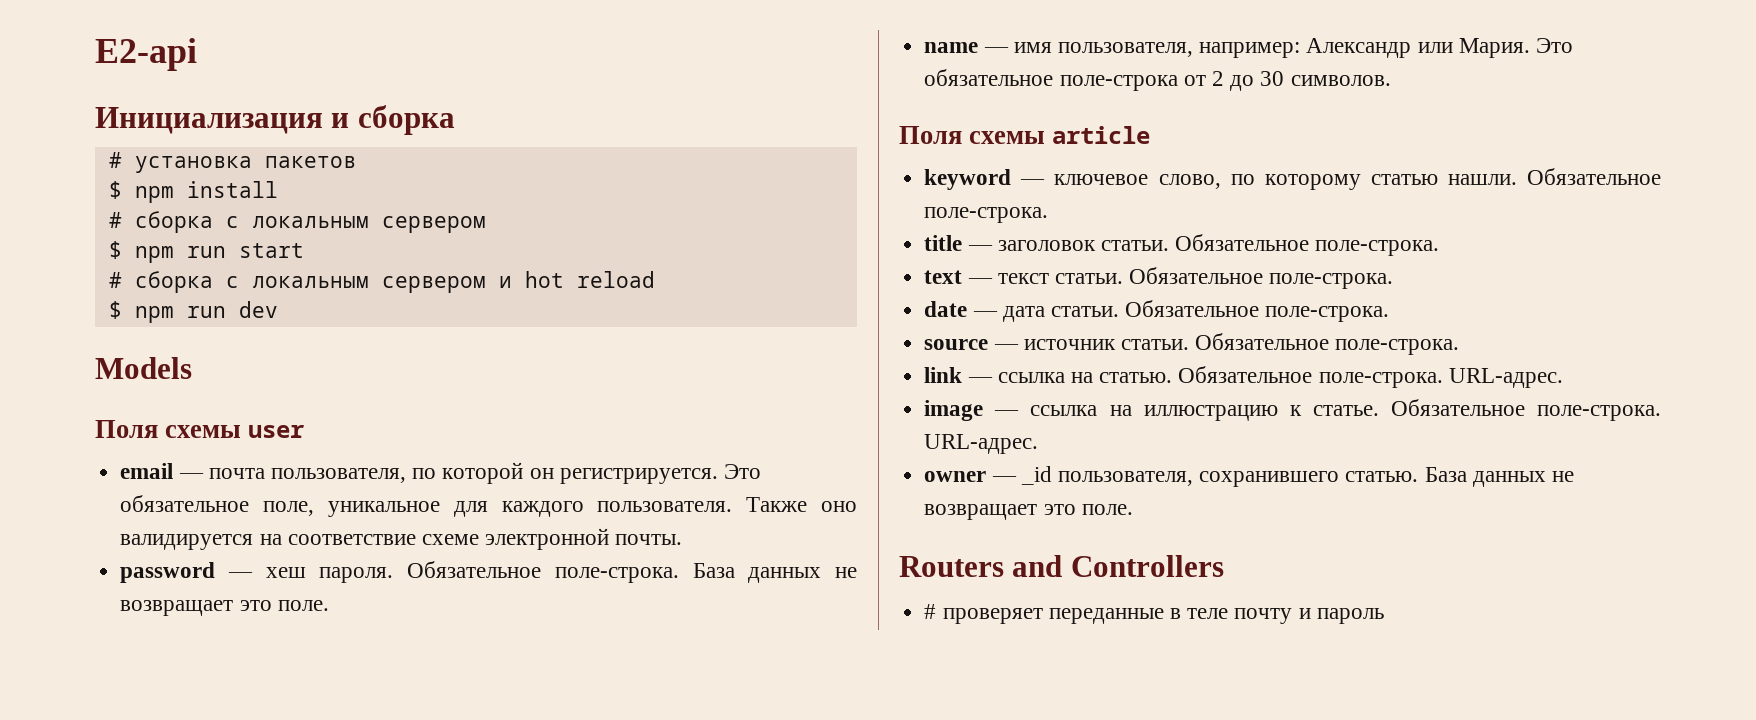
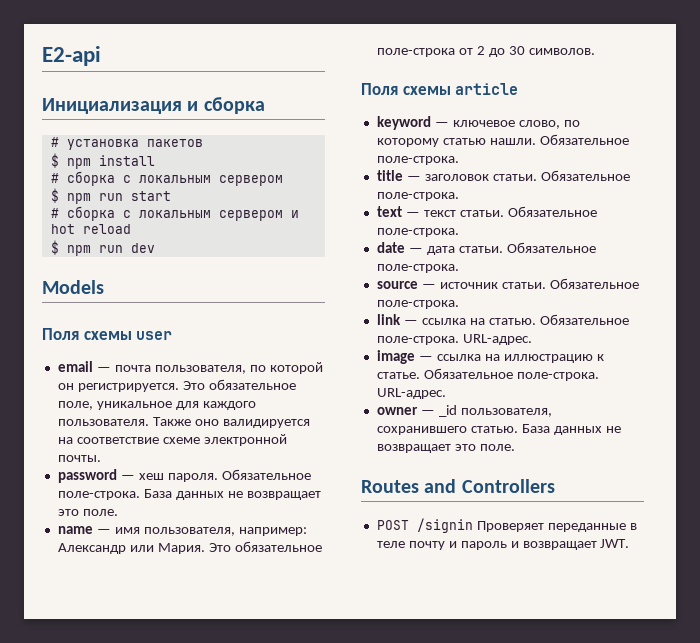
- Routers and Controllers
+ Routes and Controllers
- # проверяет переданные в теле почту и пароль
+ POST /signin Проверяет переданные в теле почту и пароль и возвращает JWT.

